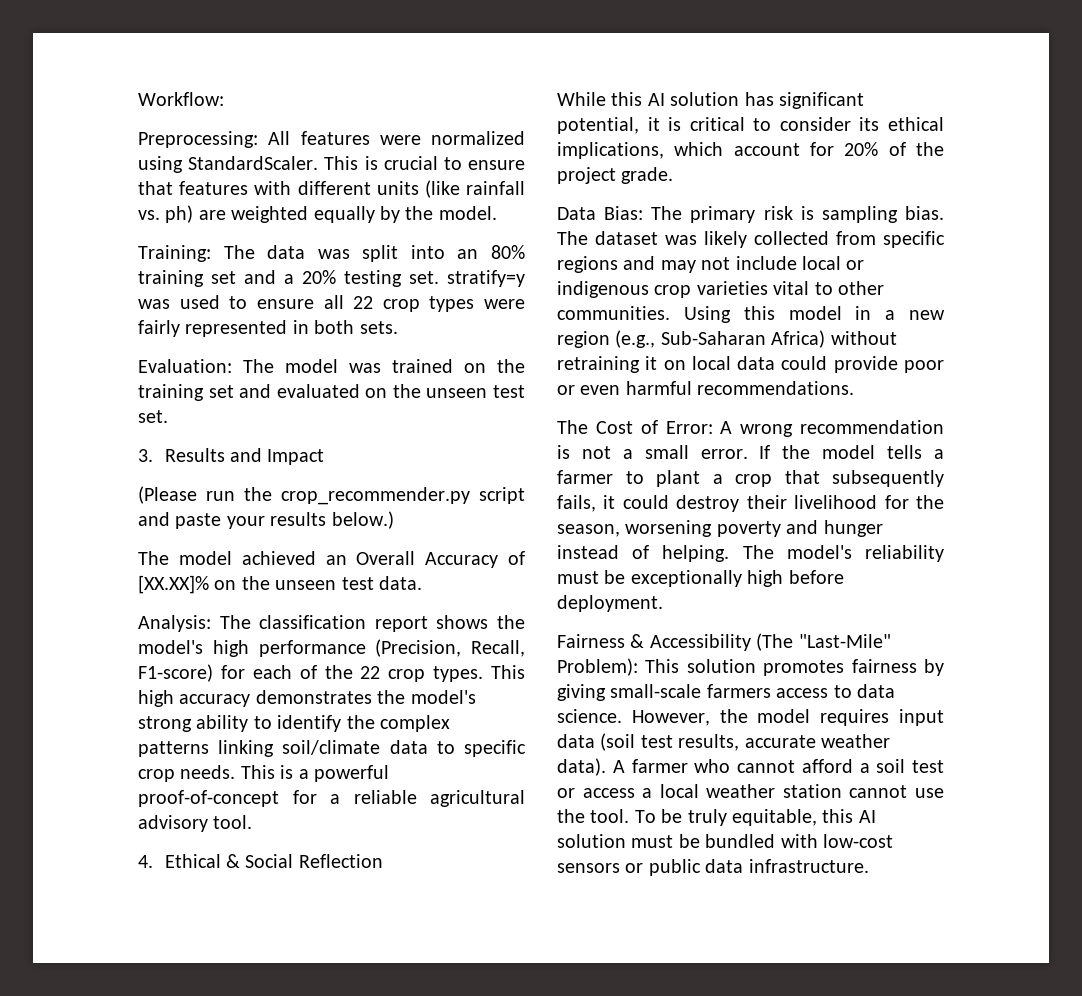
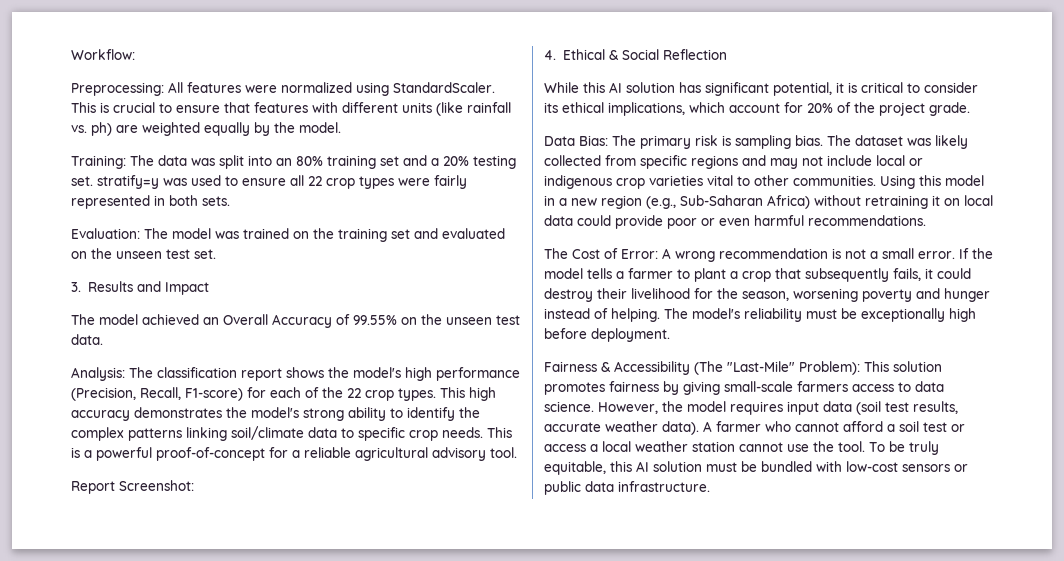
- (Please run the crop_recommender.py script and paste your results below.)
- The model achieved an Overall Accuracy of [XX.XX]% on the unseen test data.
+ The model achieved an Overall Accuracy of 99.55% on the unseen test data.
+ Report Screenshot:

